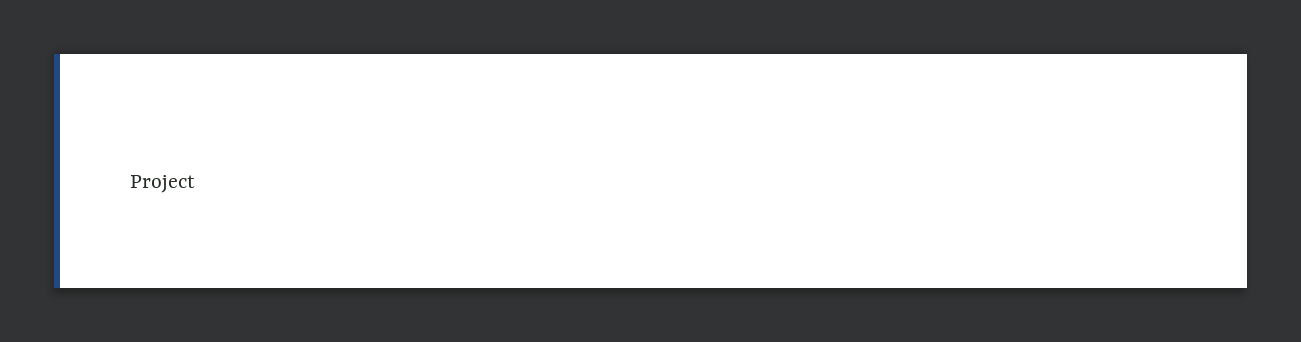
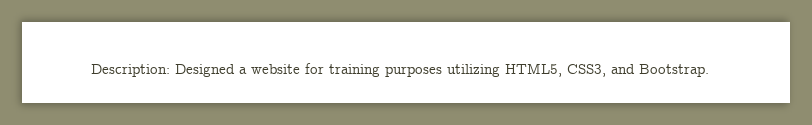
- Project
+ Description: Designed a website for training purposes utilizing HTML5, CSS3, and Bootstrap.

